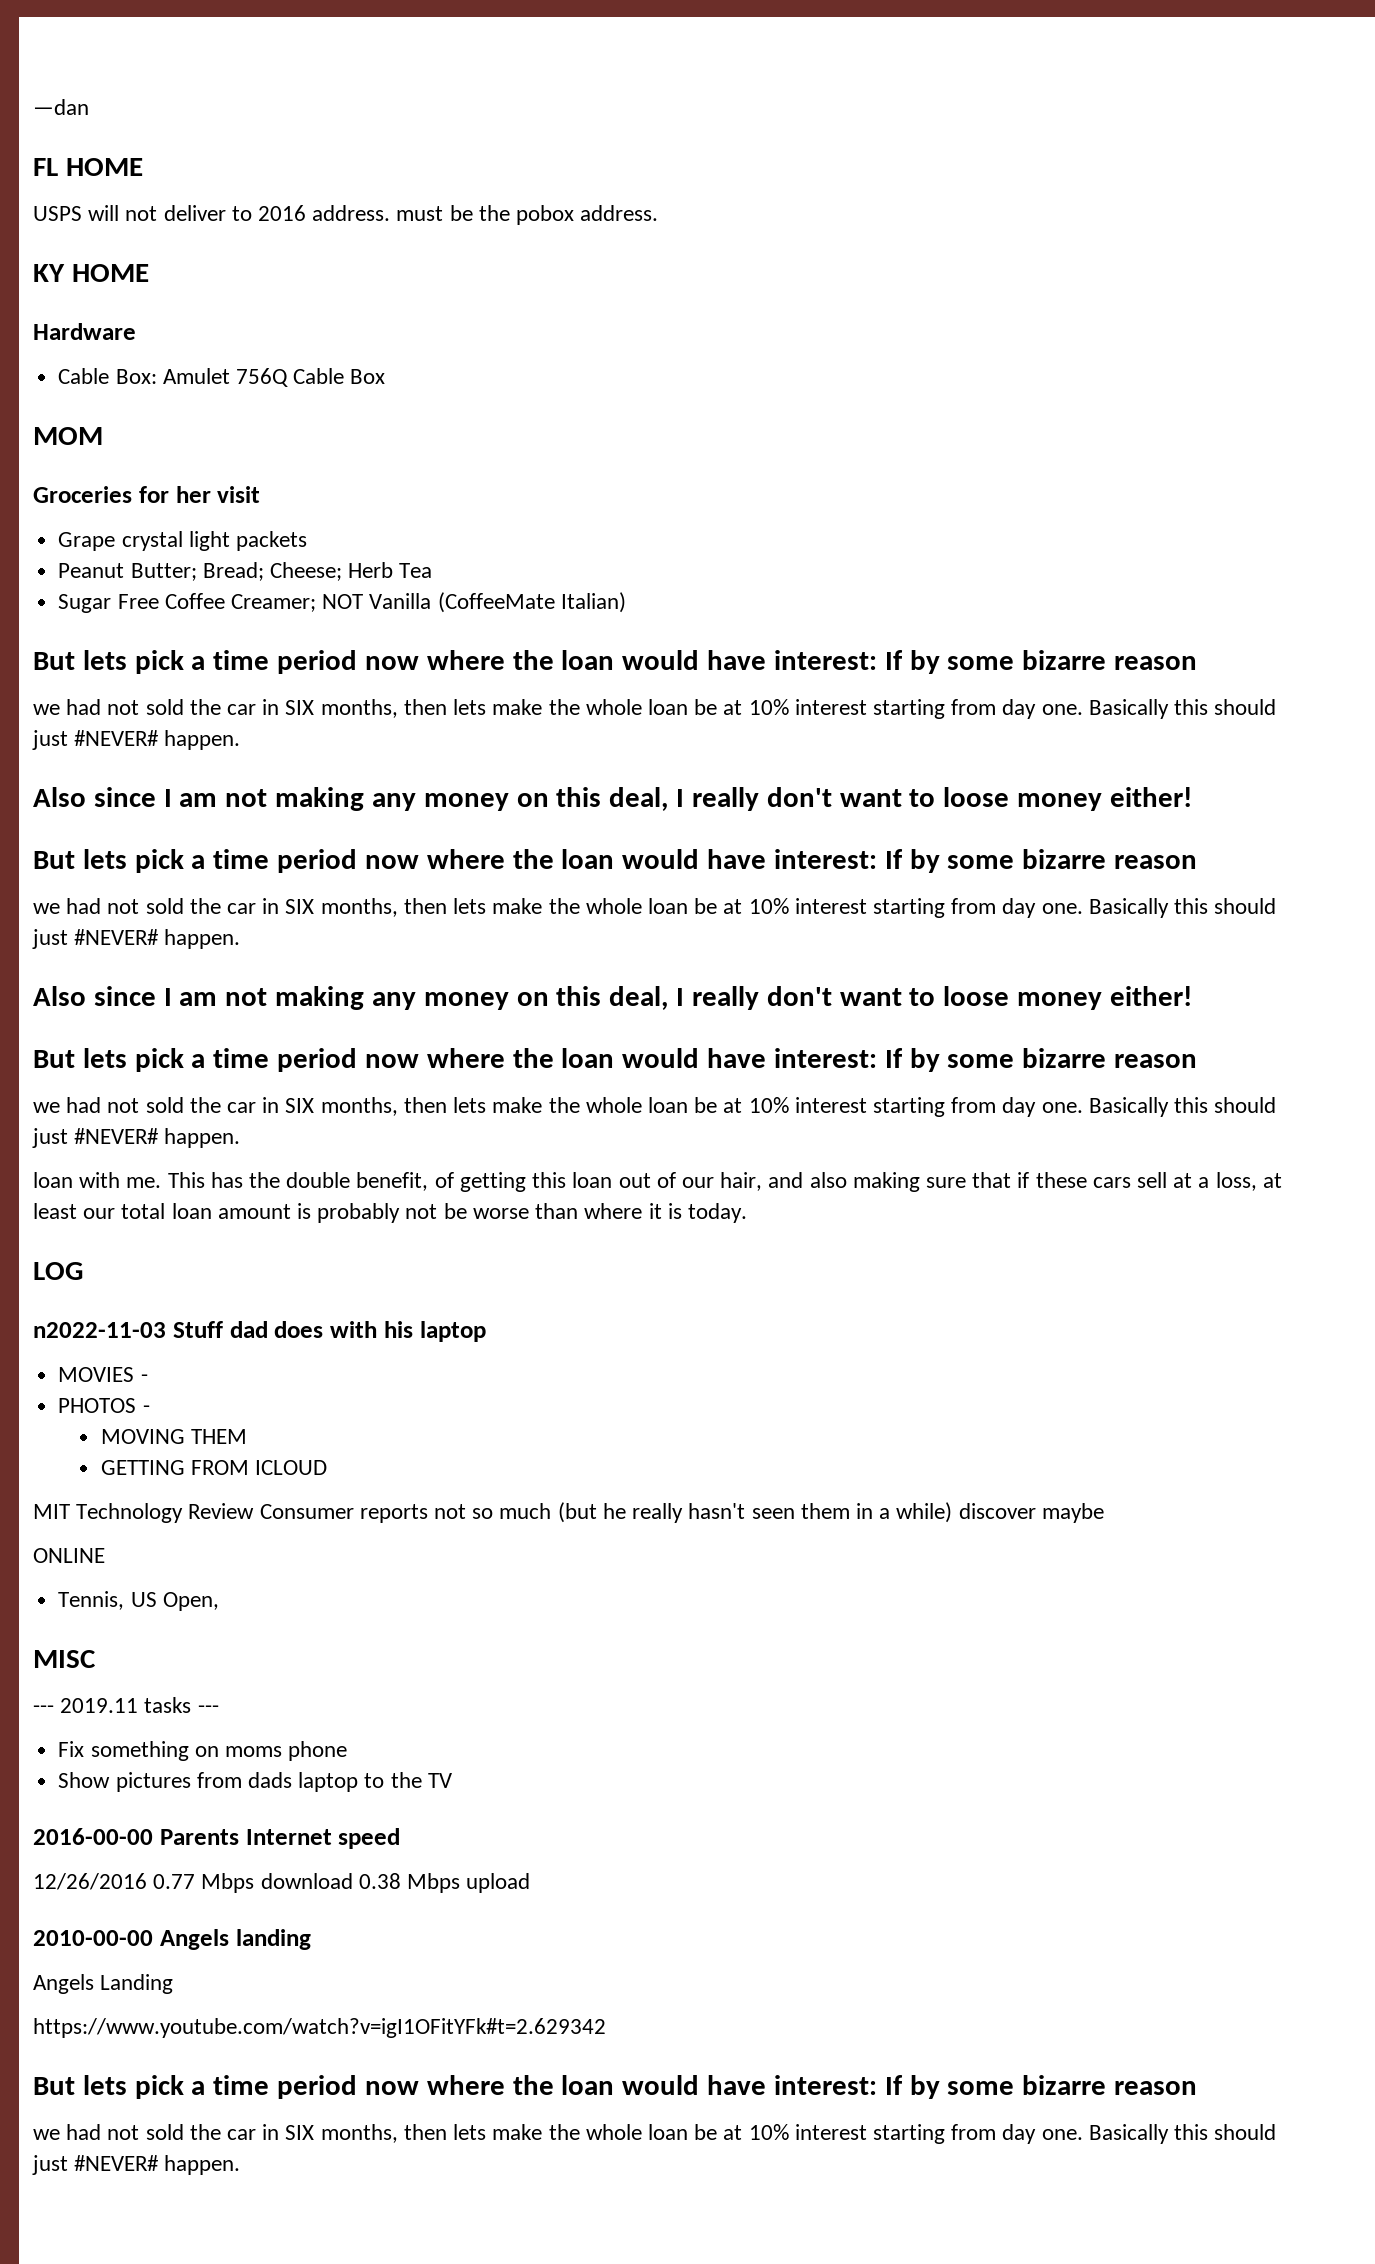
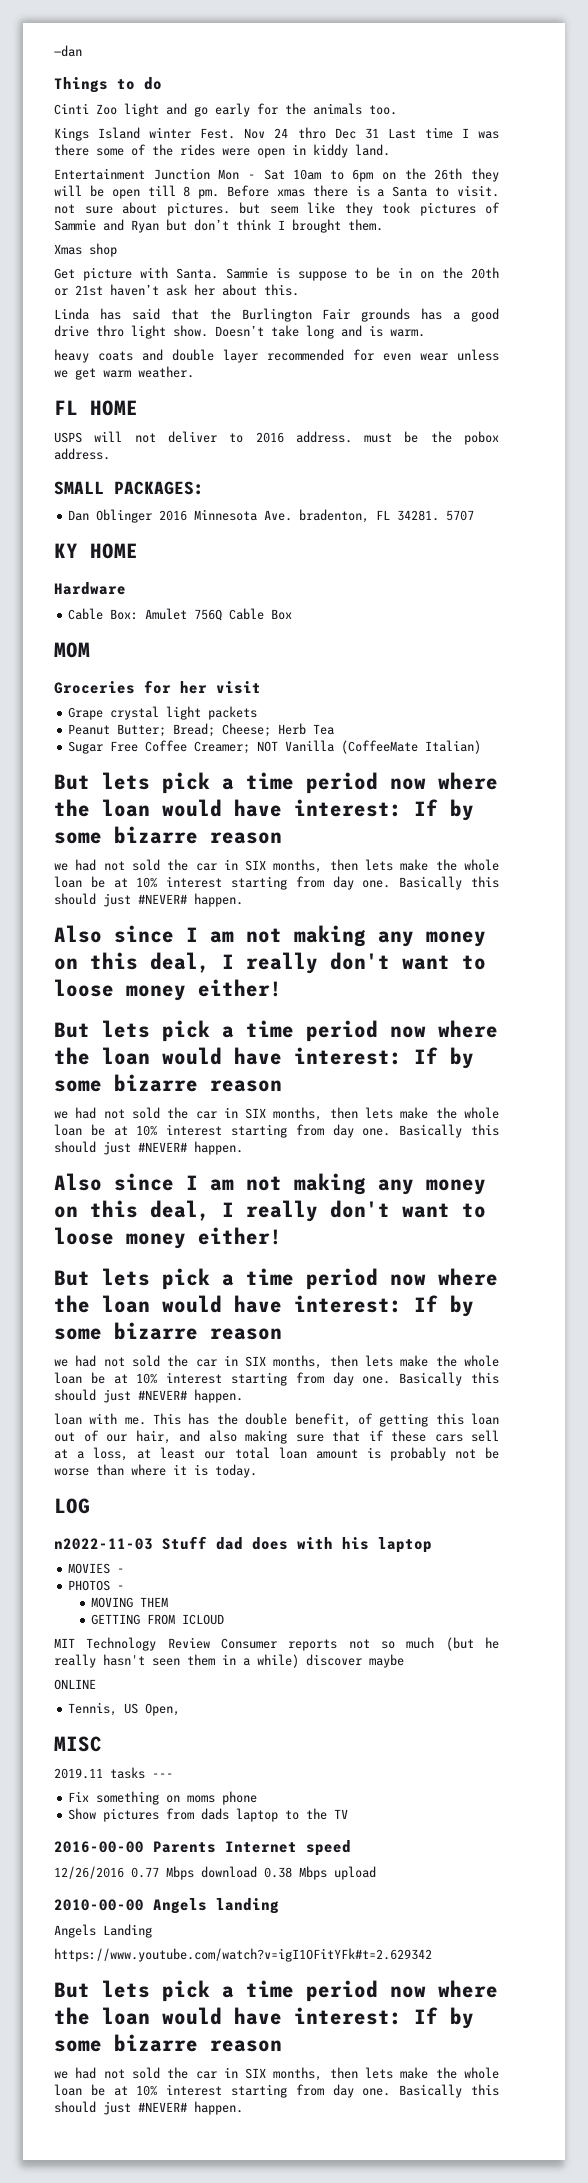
+ Things to do
+ Cinti Zoo light and go early for the animals too.
+ Kings Island winter Fest. Nov 24 thro Dec 31 Last time I was there some of the rides were open in kiddy land.
+ Entertainment Junction Mon - Sat 10am to 6pm on the 26th they will be open till 8 pm. Before xmas there is a Santa to visit. not sure about pictures. but seem like they took pictures of Sammie and Ryan but don’t think I brought them.
+ Xmas shop
+ Get picture with Santa. Sammie is suppose to be in on the 20th or 21st haven’t ask her about this.
+ Linda has said that the Burlington Fair grounds has a good drive thro light show. Doesn’t take long and is warm.
+ heavy coats and double layer recommended for even wear unless we get warm weather.
+ SMALL PACKAGES:
+ Dan Oblinger 2016 Minnesota Ave. bradenton, FL 34281. 5707
- --- 2019.11 tasks ---
+ 2019.11 tasks ---

